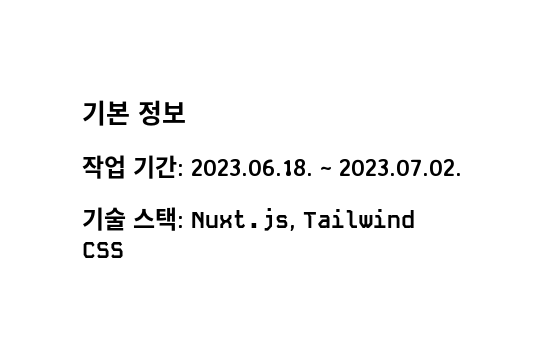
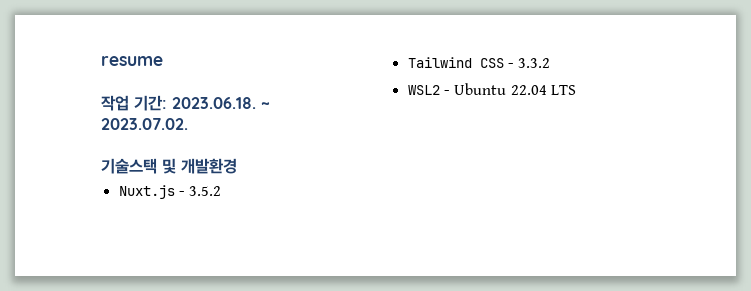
- 기본 정보
+ resume
- 기술 스택: Nuxt.js, Tailwind CSS
+ 기술스택 및 개발환경
+ Nuxt.js - 3.5.2
+ Tailwind CSS - 3.3.2
+ WSL2 - Ubuntu 22.04 LTS

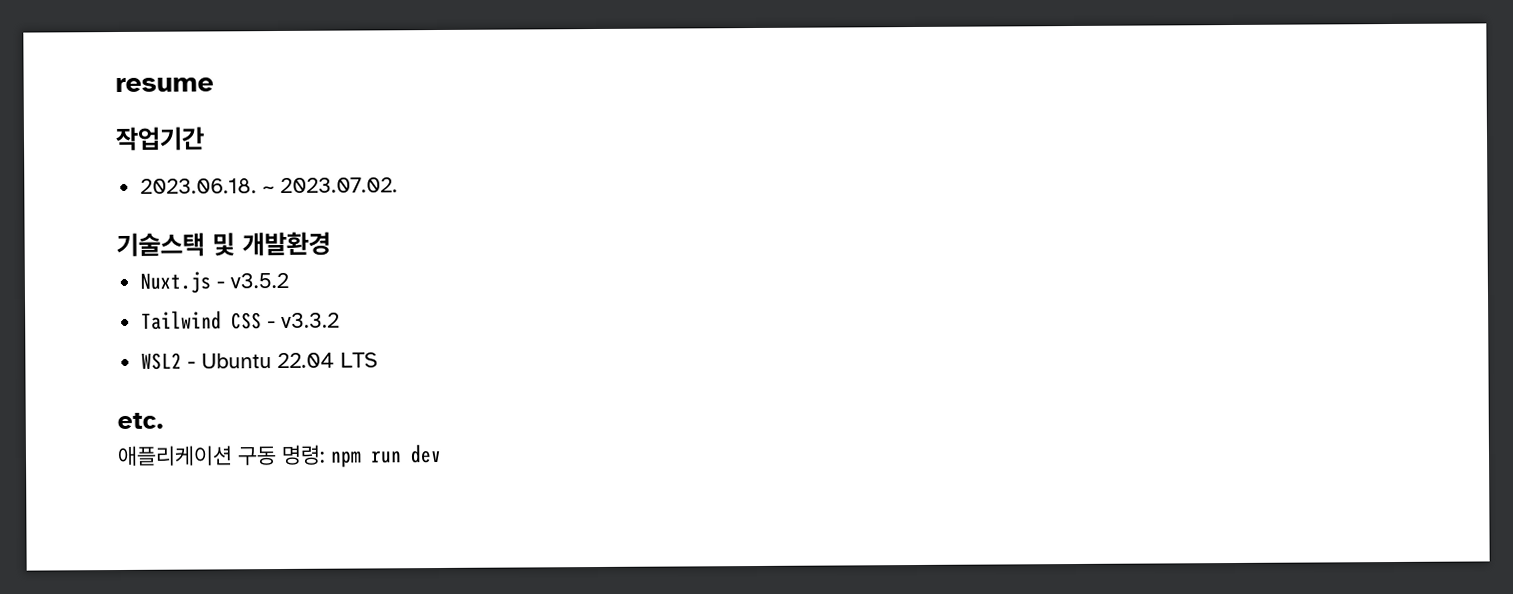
- 작업 기간: 2023.06.18. ~ 2023.07.02.
+ 작업기간
+ 2023.06.18. ~ 2023.07.02.
- Nuxt.js - 3.5.2
+ Nuxt.js - v3.5.2
- Tailwind CSS - 3.3.2
+ Tailwind CSS - v3.3.2
+ etc.
+ 애플리케이션 구동 명령: npm run dev

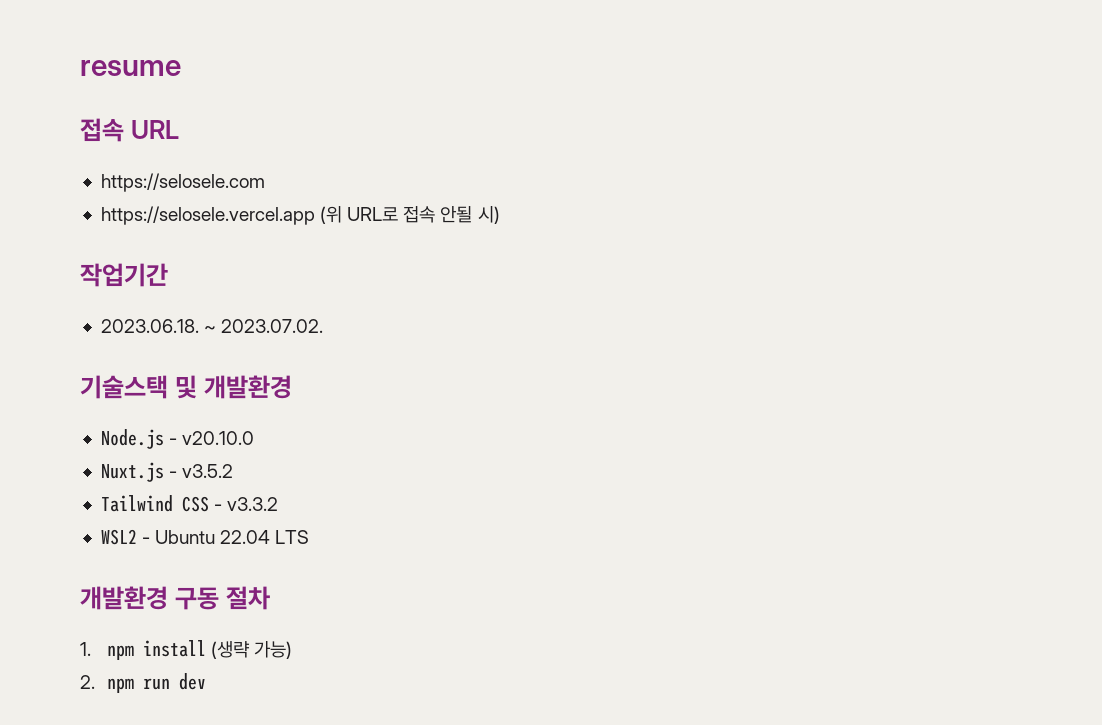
+ 접속 URL
+ https://selosele.com
+ https://selosele.vercel.app (위 URL로 접속 안될 시)
+ Node.js - v20.10.0
- etc.
- 애플리케이션 구동 명령: npm run dev
+ 개발환경 구동 절차
+ 1. npm install (생략 가능)
+ 2. npm run dev

